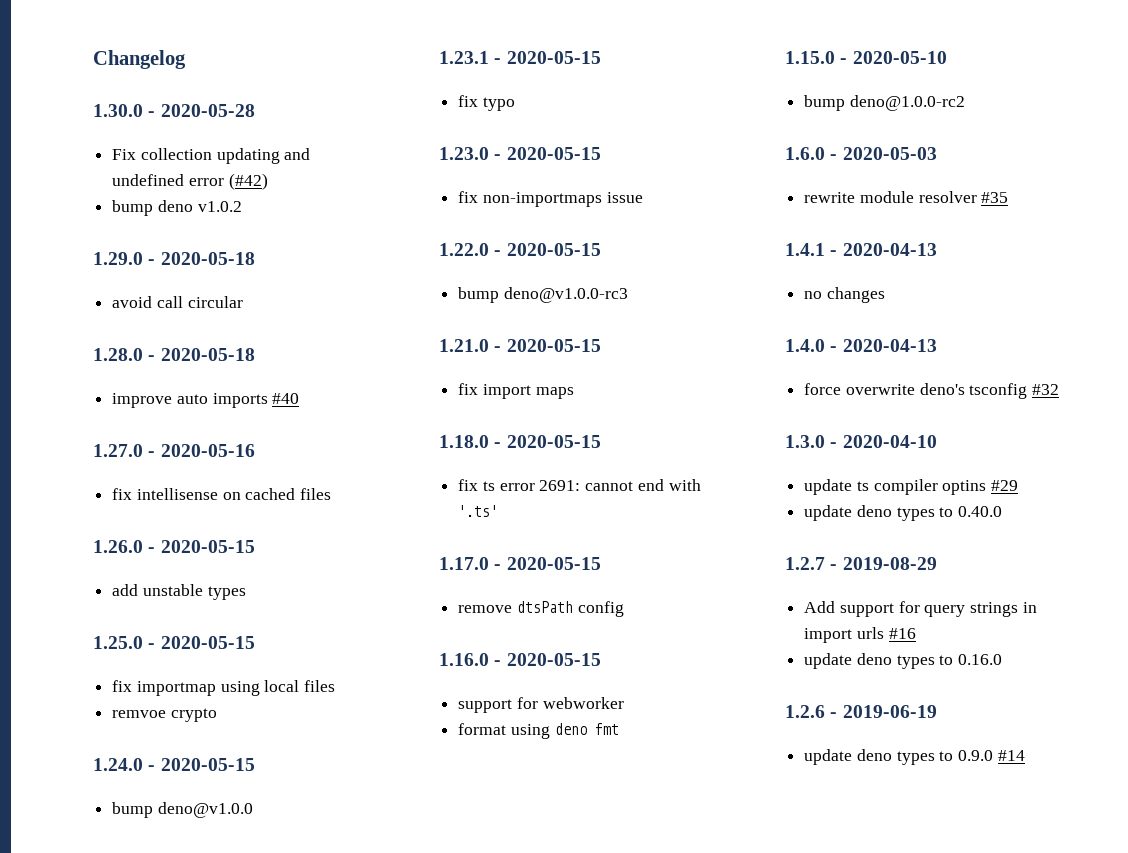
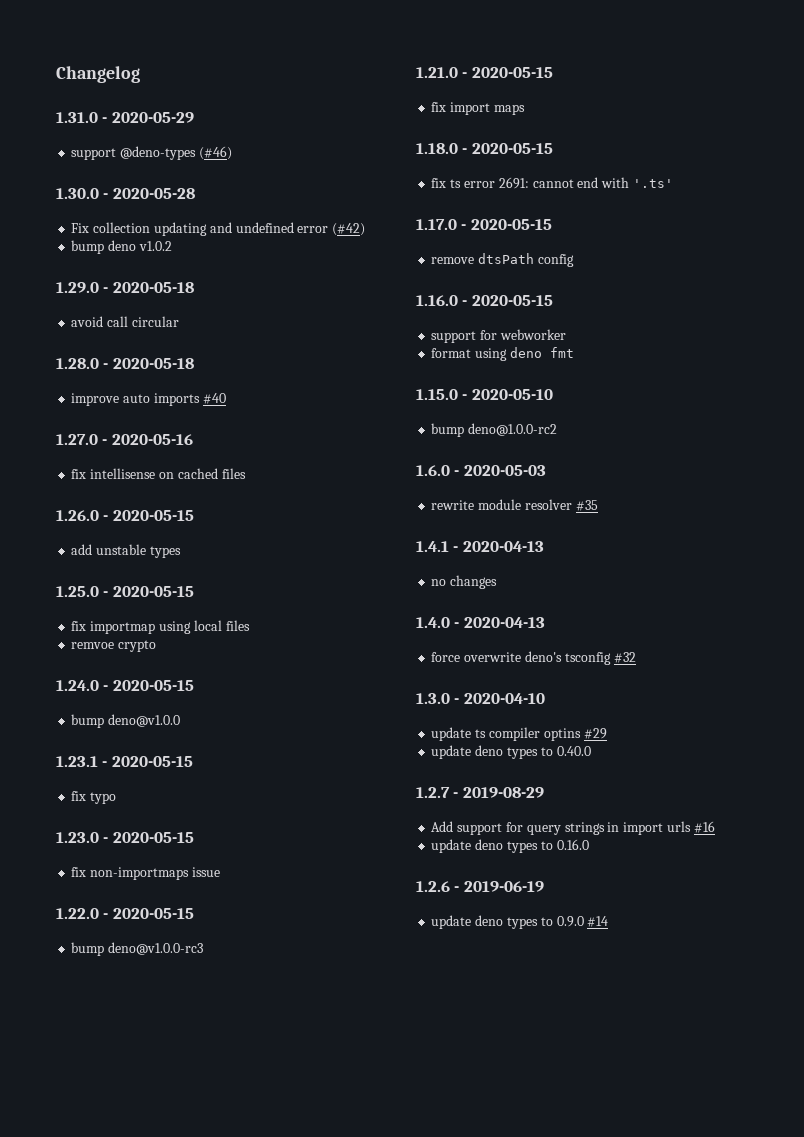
+ 1.31.0 - 2020-05-29
+ support @deno-types (#46)

